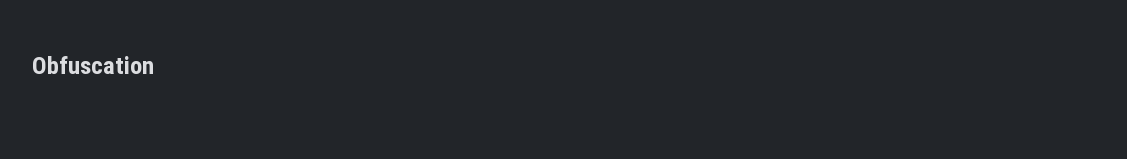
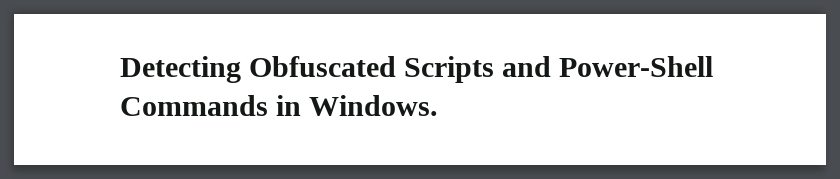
- Obfuscation
+ Detecting Obfuscated Scripts and Power-Shell Commands in Windows.

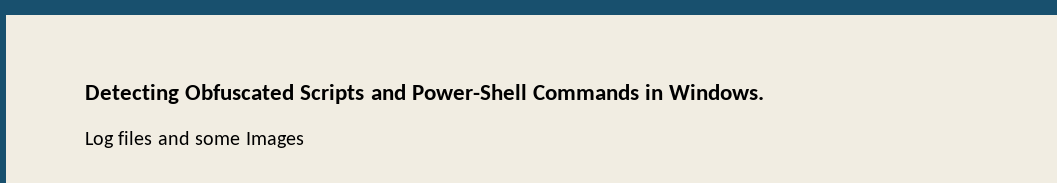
+ Log files and some Images

